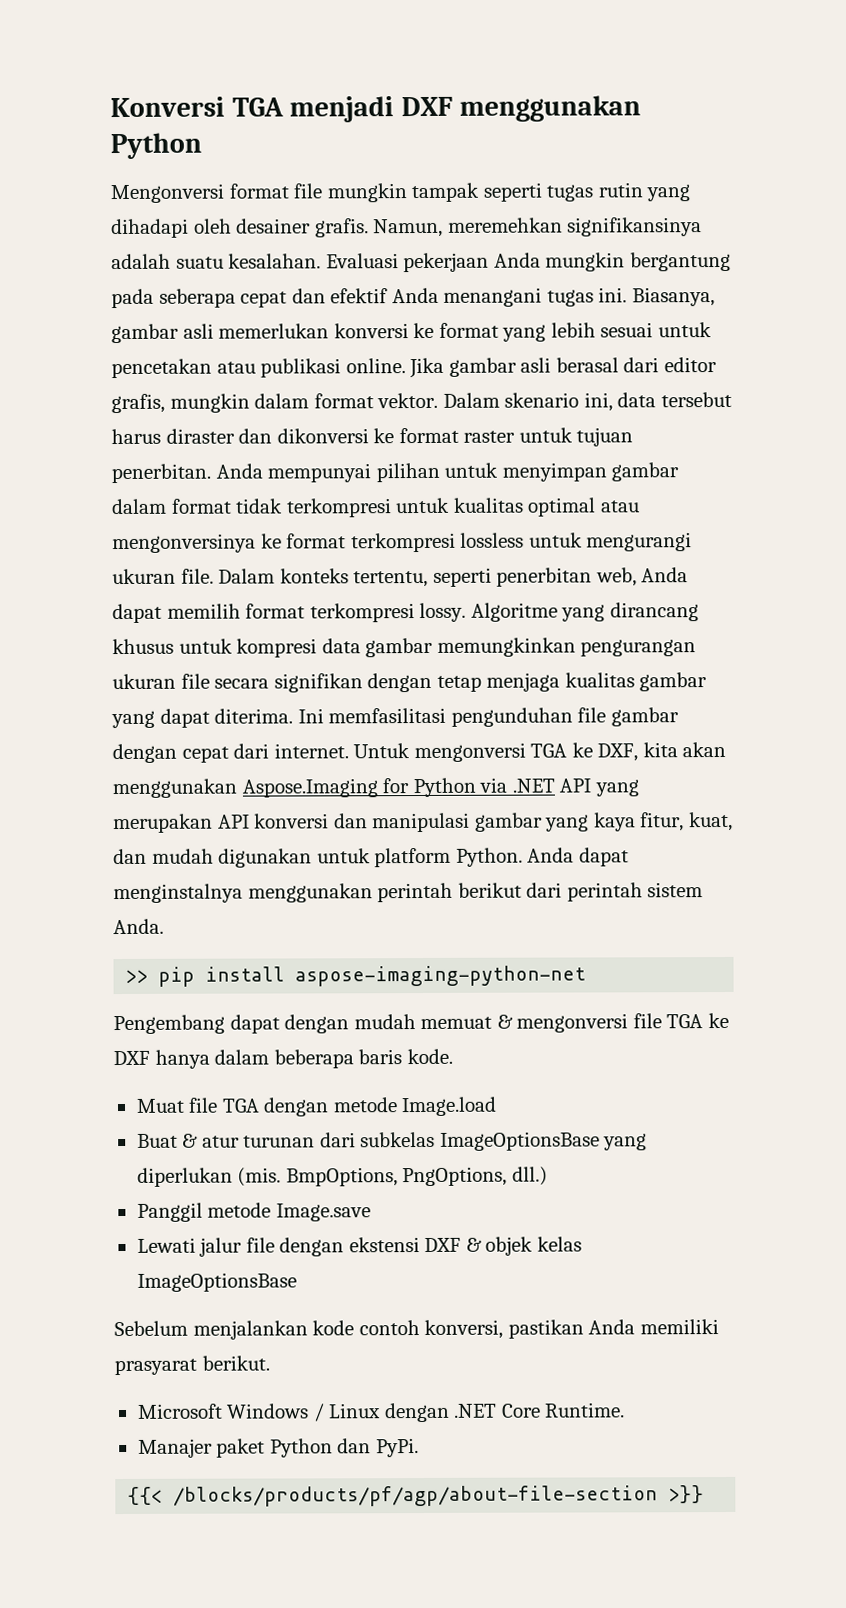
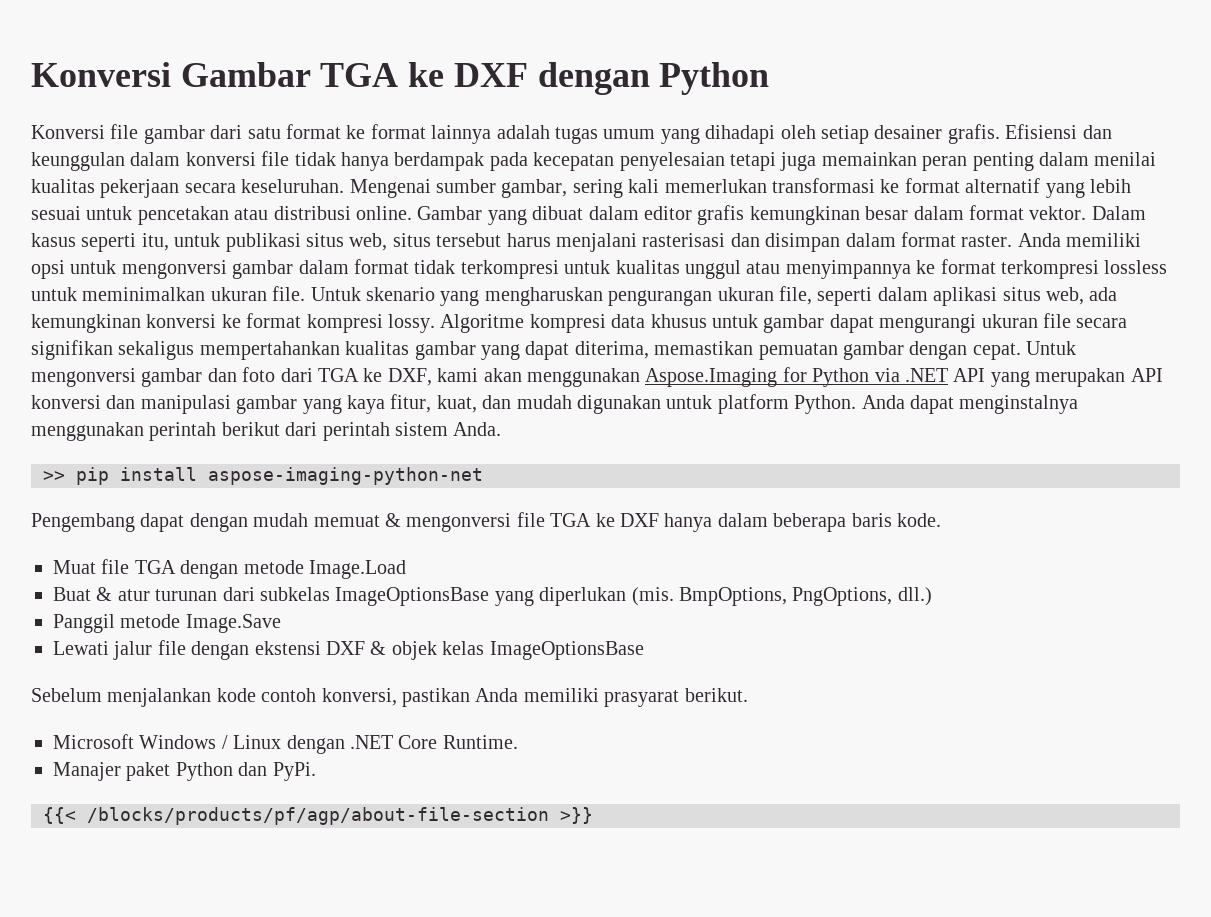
- Konversi TGA menjadi DXF menggunakan Python
- Mengonversi format file mungkin tampak seperti tugas rutin yang dihadapi oleh desainer grafis.
+ Konversi Gambar TGA ke DXF dengan Python
+ Konversi file gambar dari satu format ke format lainnya adalah tugas umum yang dihadapi oleh setiap desainer grafis.
- Namun, meremehkan signifikansinya adalah suatu kesalahan. Evaluasi pekerjaan Anda mungkin bergantung pada seberapa cepat dan efektif Anda menangani tugas ini. Biasanya, gambar asli memerlukan konversi ke format yang lebih sesuai untuk pencetakan atau publikasi online. Jika gambar asli berasal dari editor grafis, mungkin dalam format vektor. Dalam skenario ini, data tersebut harus diraster dan dikonversi ke format raster untuk tujuan penerbitan. Anda mempunyai pilihan untuk menyimpan gambar dalam format tidak terkompresi untuk kualitas optimal atau mengonversinya ke format terkompresi lossless untuk mengurangi ukuran file.
+ Efisiensi dan keunggulan dalam konversi file tidak hanya berdampak pada kecepatan penyelesaian tetapi juga memainkan peran penting dalam menilai kualitas pekerjaan secara keseluruhan. Mengenai sumber gambar, sering kali memerlukan transformasi ke format alternatif yang lebih sesuai untuk pencetakan atau distribusi online. Gambar yang dibuat dalam editor grafis kemungkinan besar dalam format vektor. Dalam kasus seperti itu, untuk publikasi situs web, situs tersebut harus menjalani rasterisasi dan disimpan dalam format raster. Anda memiliki opsi untuk mengonversi gambar dalam format tidak terkompresi untuk kualitas unggul atau menyimpannya ke format terkompresi lossless untuk meminimalkan ukuran file.
- Dalam konteks tertentu, seperti penerbitan web, Anda dapat memilih format terkompresi lossy. Algoritme yang dirancang khusus untuk kompresi data gambar memungkinkan pengurangan ukuran file secara signifikan dengan tetap menjaga kualitas gambar yang dapat diterima. Ini memfasilitasi pengunduhan file gambar dengan cepat dari internet. Untuk mengonversi TGA ke DXF, kita akan menggunakan Aspose.Imaging for Python via .NET API yang merupakan API konversi dan manipulasi gambar yang kaya fitur, kuat, dan mudah digunakan untuk platform Python.
+ Untuk skenario yang mengharuskan pengurangan ukuran file, seperti dalam aplikasi situs web, ada kemungkinan konversi ke format kompresi lossy. Algoritme kompresi data khusus untuk gambar dapat mengurangi ukuran file secara signifikan sekaligus mempertahankan kualitas gambar yang dapat diterima, memastikan pemuatan gambar dengan cepat. Untuk mengonversi gambar dan foto dari TGA ke DXF, kami akan menggunakan Aspose.Imaging for Python via .NET API yang merupakan API konversi dan manipulasi gambar yang kaya fitur, kuat, dan mudah digunakan untuk platform Python.
- Muat file TGA dengan metode Image.load
+ Muat file TGA dengan metode Image.Load
- Panggil metode Image.save
+ Panggil metode Image.Save

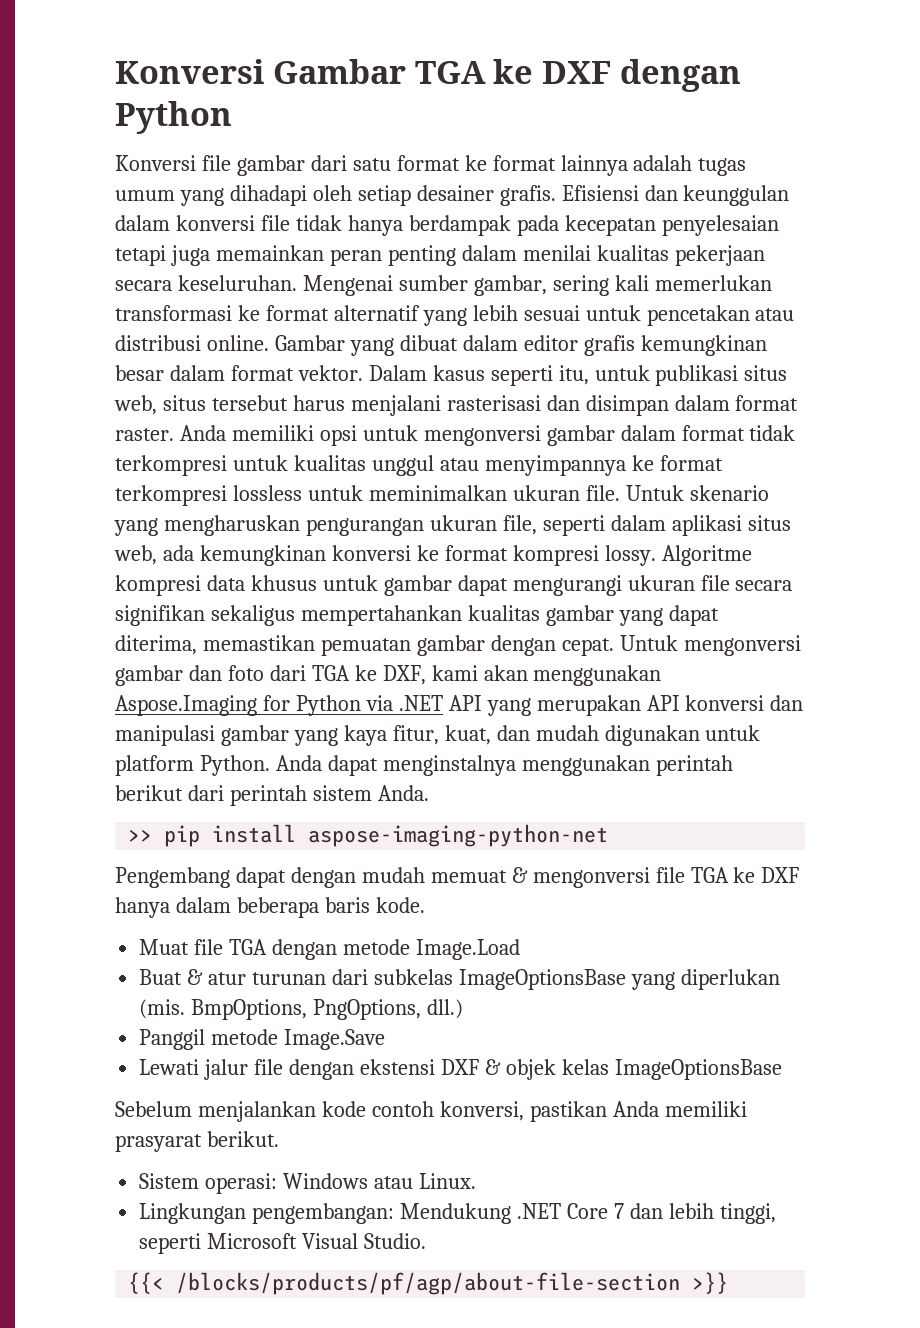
- Microsoft Windows / Linux dengan .NET Core Runtime.
- Manajer paket Python dan PyPi.
+ Sistem operasi: Windows atau Linux.
+ Lingkungan pengembangan: Mendukung .NET Core 7 dan lebih tinggi, seperti Microsoft Visual Studio.

